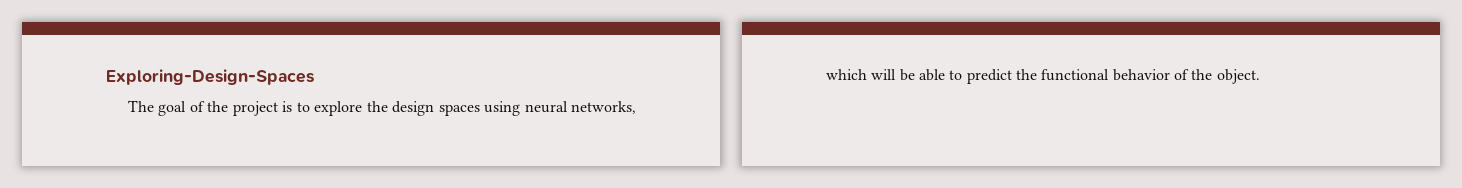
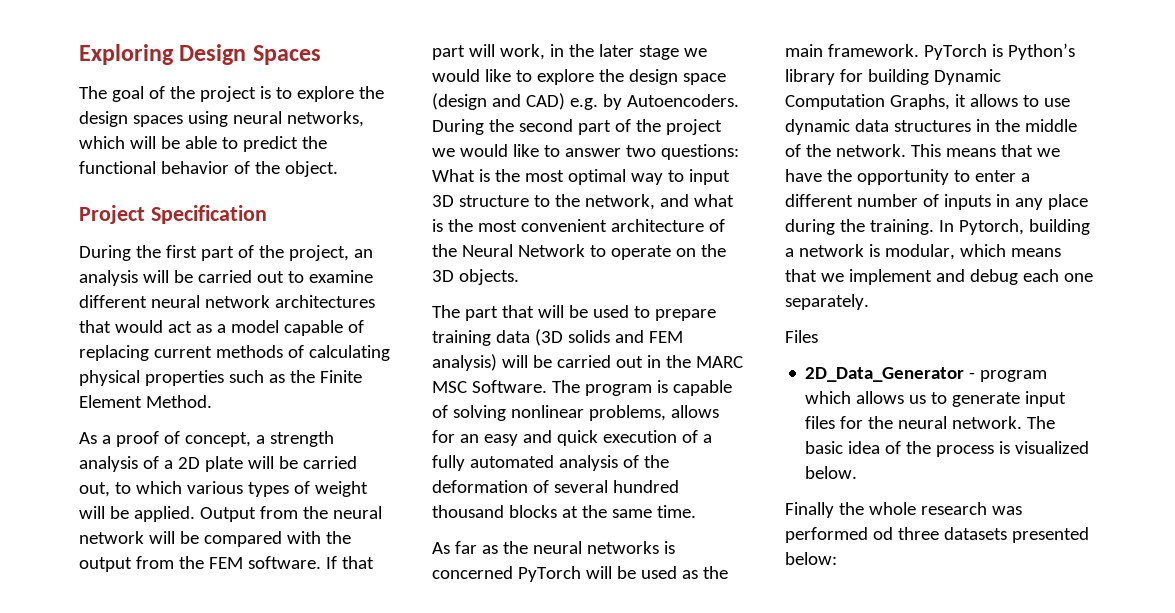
- Exploring-Design-Spaces
+ Exploring Design Spaces
+ Project Specification
+ During the first part of the project, an analysis will be carried out to examine different neural network architectures that would act as a model capable of replacing current methods of calculating physical properties such as the Finite Element Method.
+ As a proof of concept, a strength analysis of a 2D plate will be carried out, to which various types of weight will be applied. Output from the neural network will be compared with the output from the FEM software. If that part will work, in the later stage we would like to explore the design space (design and CAD) e.g. by Autoencoders. During the second part of the project we would like to answer two questions: What is the most optimal way to input 3D structure to the network, and what is the most convenient architecture of the Neural Network to operate on the 3D objects.
+ The part that will be used to prepare training data (3D solids and FEM analysis) will be carried out in the MARC MSC Software. The program is capable of solving nonlinear problems, allows for an easy and quick execution of a fully automated analysis of the deformation of several hundred thousand blocks at the same time.
+ As far as the neural networks is concerned PyTorch will be used as the main framework. PyTorch is Python’s library for building Dynamic Computation Graphs, it allows to use dynamic data structures in the middle of the network. This means that we have the opportunity to enter a different number of inputs in any place during the training. In Pytorch, building a network is modular, which means that we implement and debug each one separately.
+ Files
+ 2D_Data_Generator - program which allows us to generate input files for the neural network. The basic idea of the process is visualized below.
+ Finally the whole research was performed od three datasets presented below:

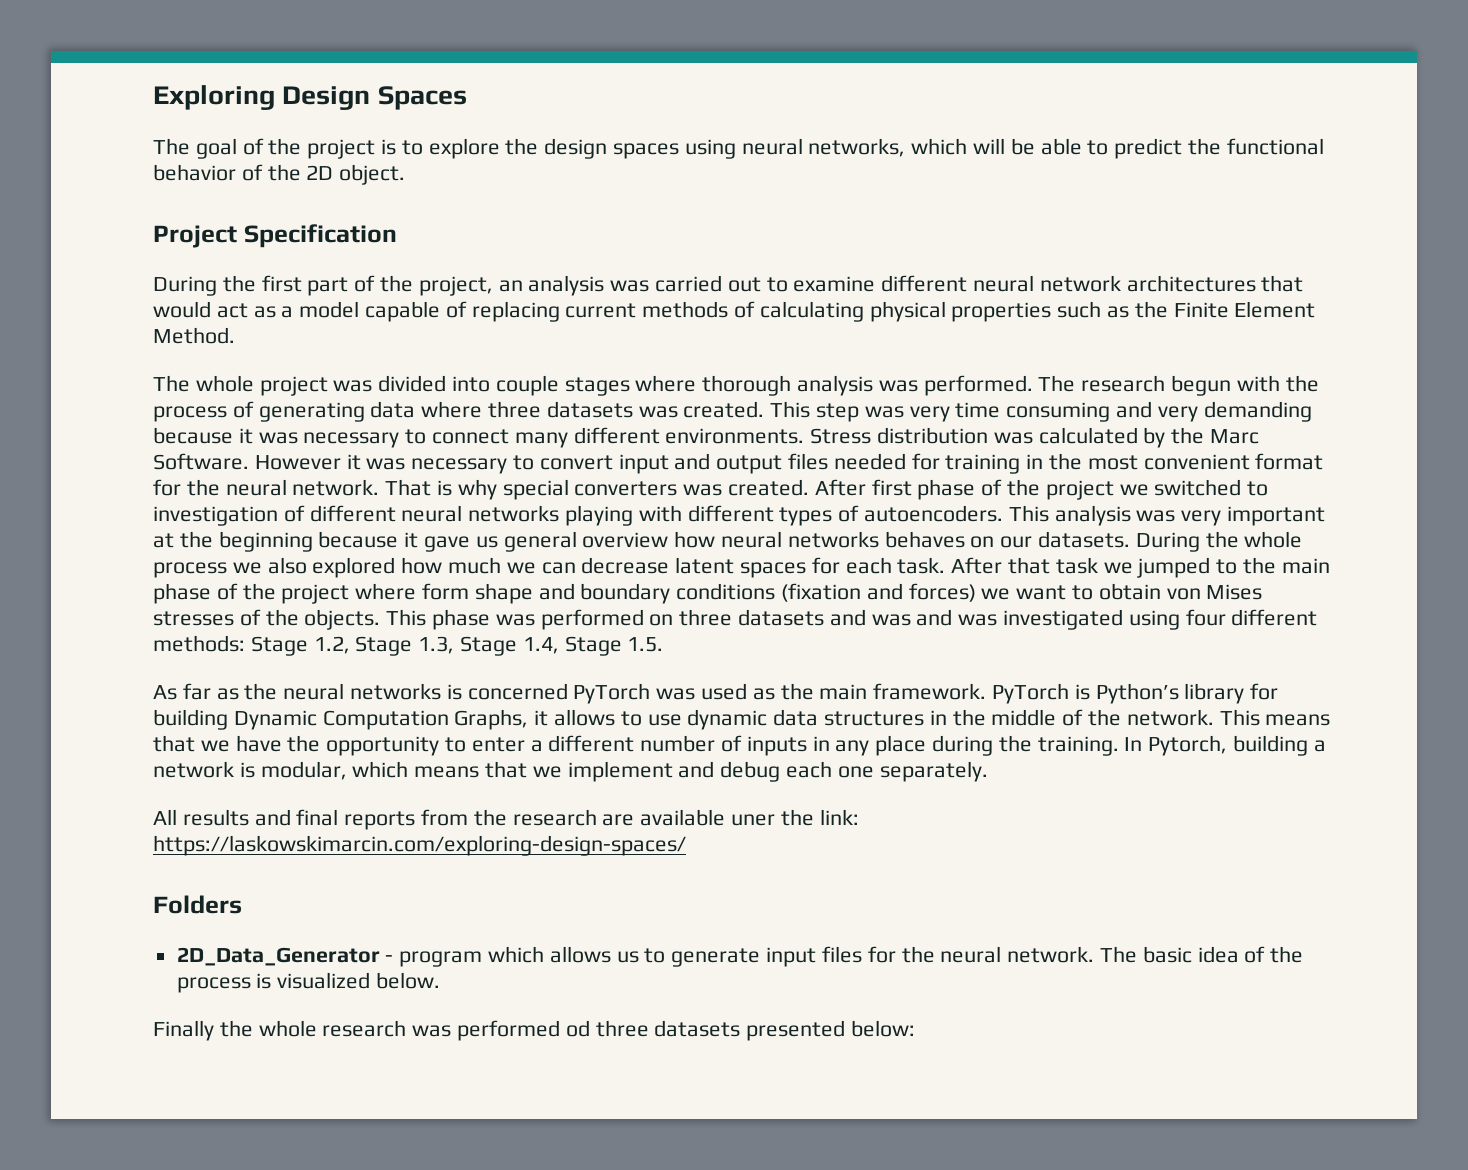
- The goal of the project is to explore the design spaces using neural networks, which will be able to predict the functional behavior of the object.
+ The goal of the project is to explore the design spaces using neural networks, which will be able to predict the functional behavior of the 2D object.
- During the first part of the project, an analysis will be carried out to examine different neural network architectures that would act as a model capable of replacing current methods of calculating physical properties such as the Finite Element Method.
+ During the first part of the project, an analysis was carried out to examine different neural network architectures that would act as a model capable of replacing current methods of calculating physical properties such as the Finite Element Method.
- As a proof of concept, a strength analysis of a 2D plate will be carried out, to which various types of weight will be applied. Output from the neural network will be compared with the output from the FEM software. If that part will work, in the later stage we would like to explore the design space (design and CAD) e.g. by Autoencoders. During the second part of the project we would like to answer two questions: What is the most optimal way to input 3D structure to the network, and what is the most convenient architecture of the Neural Network to operate on the 3D objects.
- The part that will be used to prepare training data (3D solids and FEM analysis) will be carried out in the MARC MSC Software. The program is capable of solving nonlinear problems, allows for an easy and quick execution of a fully automated analysis of the deformation of several hundred thousand blocks at the same time.
+ The whole project was divided into couple stages where thorough analysis was performed. The research begun with the process of generating data where three datasets was created. This step was very time consuming and very demanding because it was necessary to connect many different environments. Stress distribution was calculated by the Marc Software. However it was necessary to convert input and output files needed for training in the most convenient format for the neural network. That is why special converters was created. After first phase of the project we switched to investigation of different neural networks playing with different types of autoencoders. This analysis was very important at the beginning because it gave us general overview how neural networks behaves on our datasets. During the whole process we also explored how much we can decrease latent spaces for each task. After that task we jumped to the main phase of the project where form shape and boundary conditions (fixation and forces) we want to obtain von Mises stresses of the objects. This phase was performed on three datasets and was and was investigated using four different methods: Stage 1.2, Stage 1.3, Stage 1.4, Stage 1.5.
- As far as the neural networks is concerned PyTorch will be used as the main framework.
+ As far as the neural networks is concerned PyTorch was used as the main framework.
- Files
+ All results and final reports from the research are available uner the link: https://laskowskimarcin.com/exploring-design-spaces/
+ Folders

